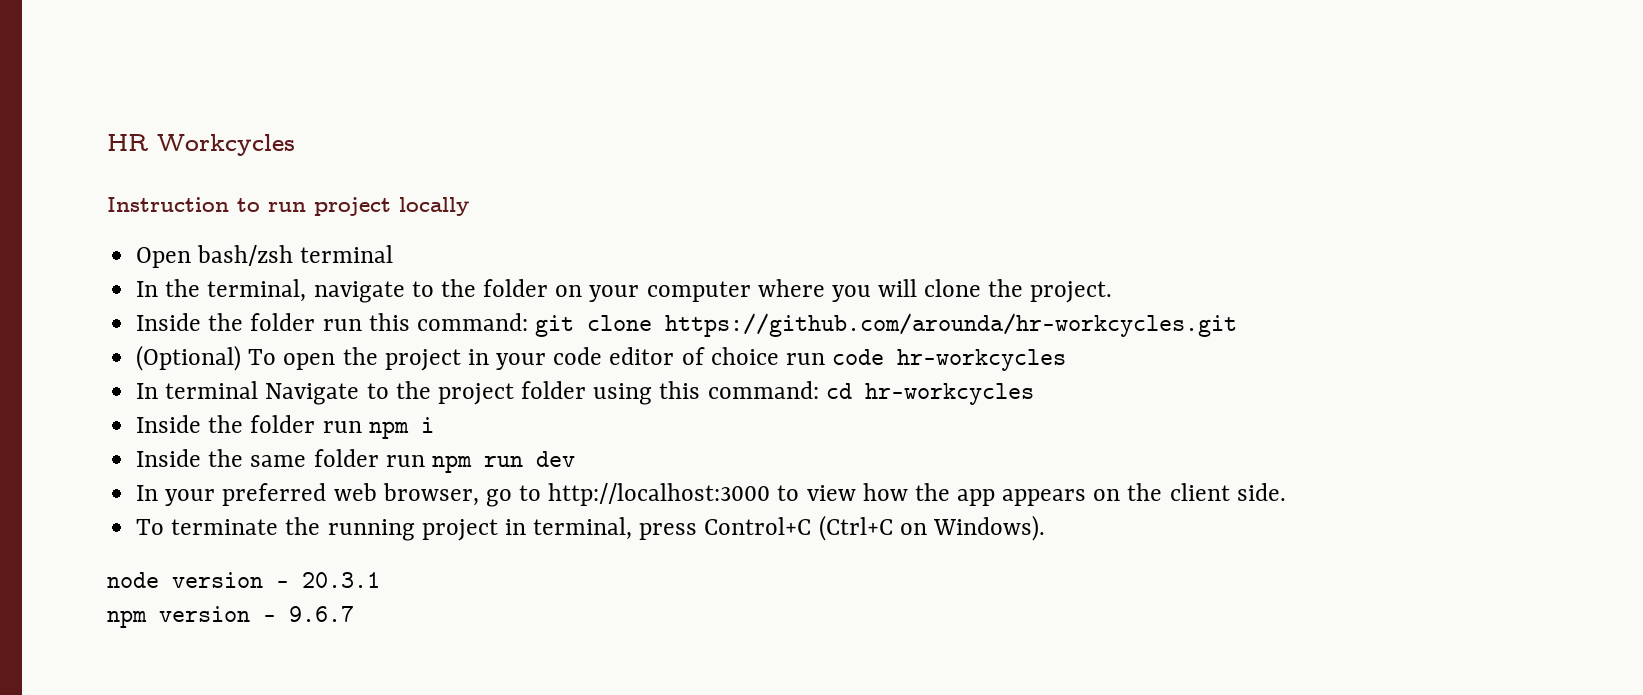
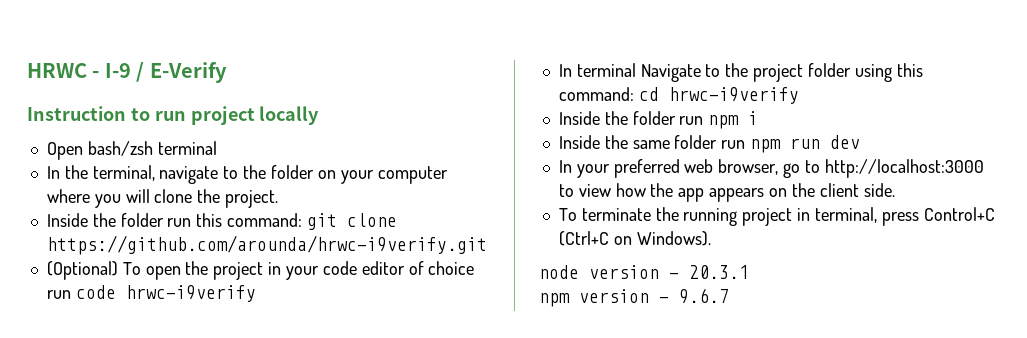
- HR Workcycles
+ HRWC - I-9 / E-Verify
- Inside the folder run this command: git clone https://github.com/arounda/hr-workcycles.git
+ Inside the folder run this command: git clone https://github.com/arounda/hrwc-i9verify.git
- (Optional) To open the project in your code editor of choice run code hr-workcycles
+ (Optional) To open the project in your code editor of choice run code hrwc-i9verify
- In terminal Navigate to the project folder using this command: cd hr-workcycles
+ In terminal Navigate to the project folder using this command: cd hrwc-i9verify

